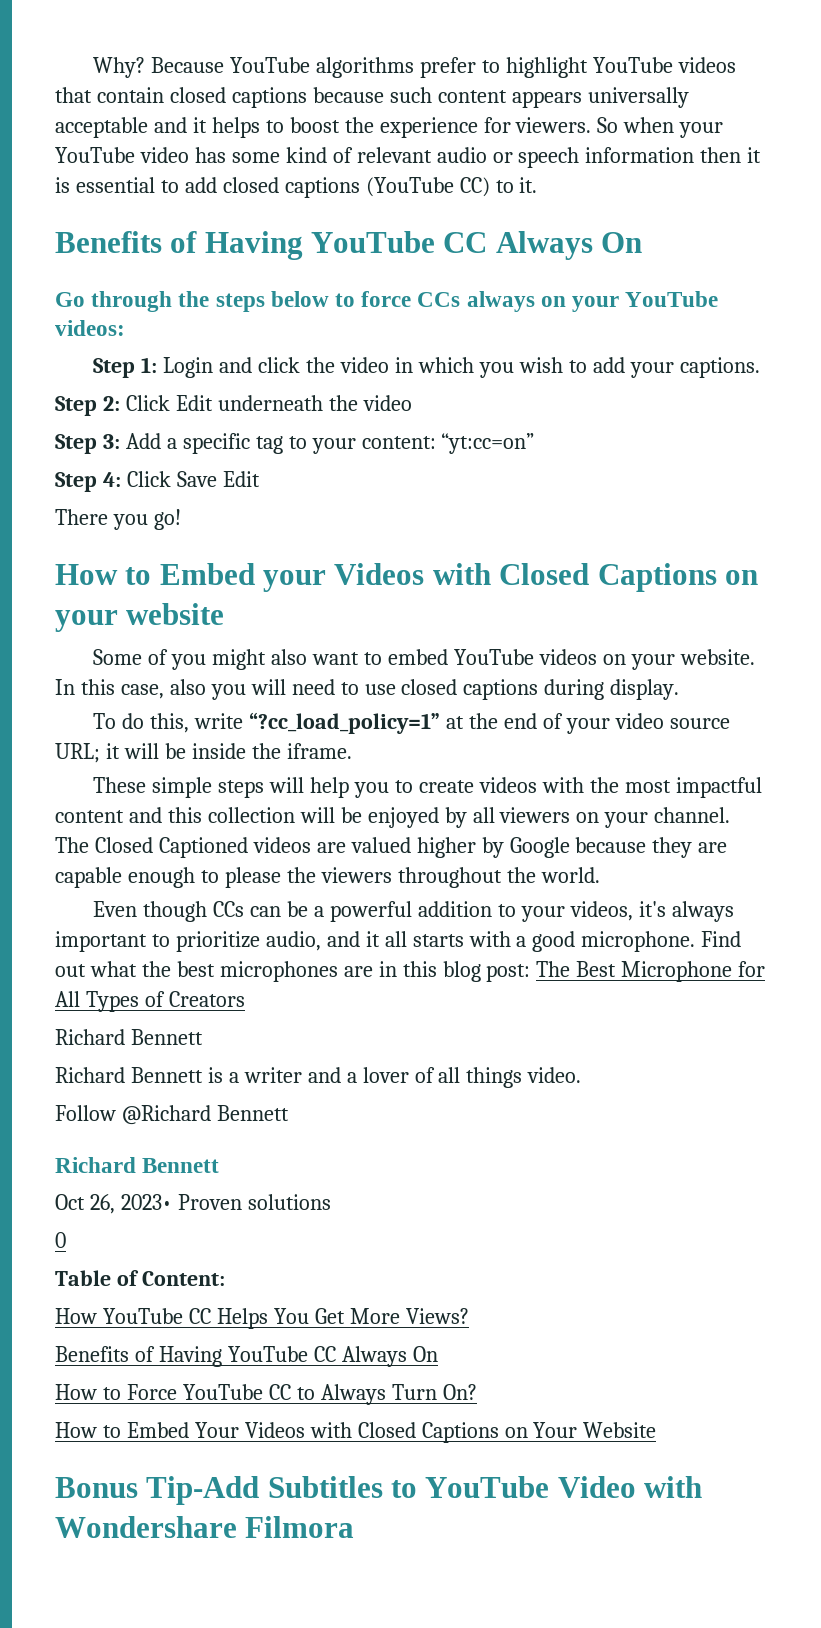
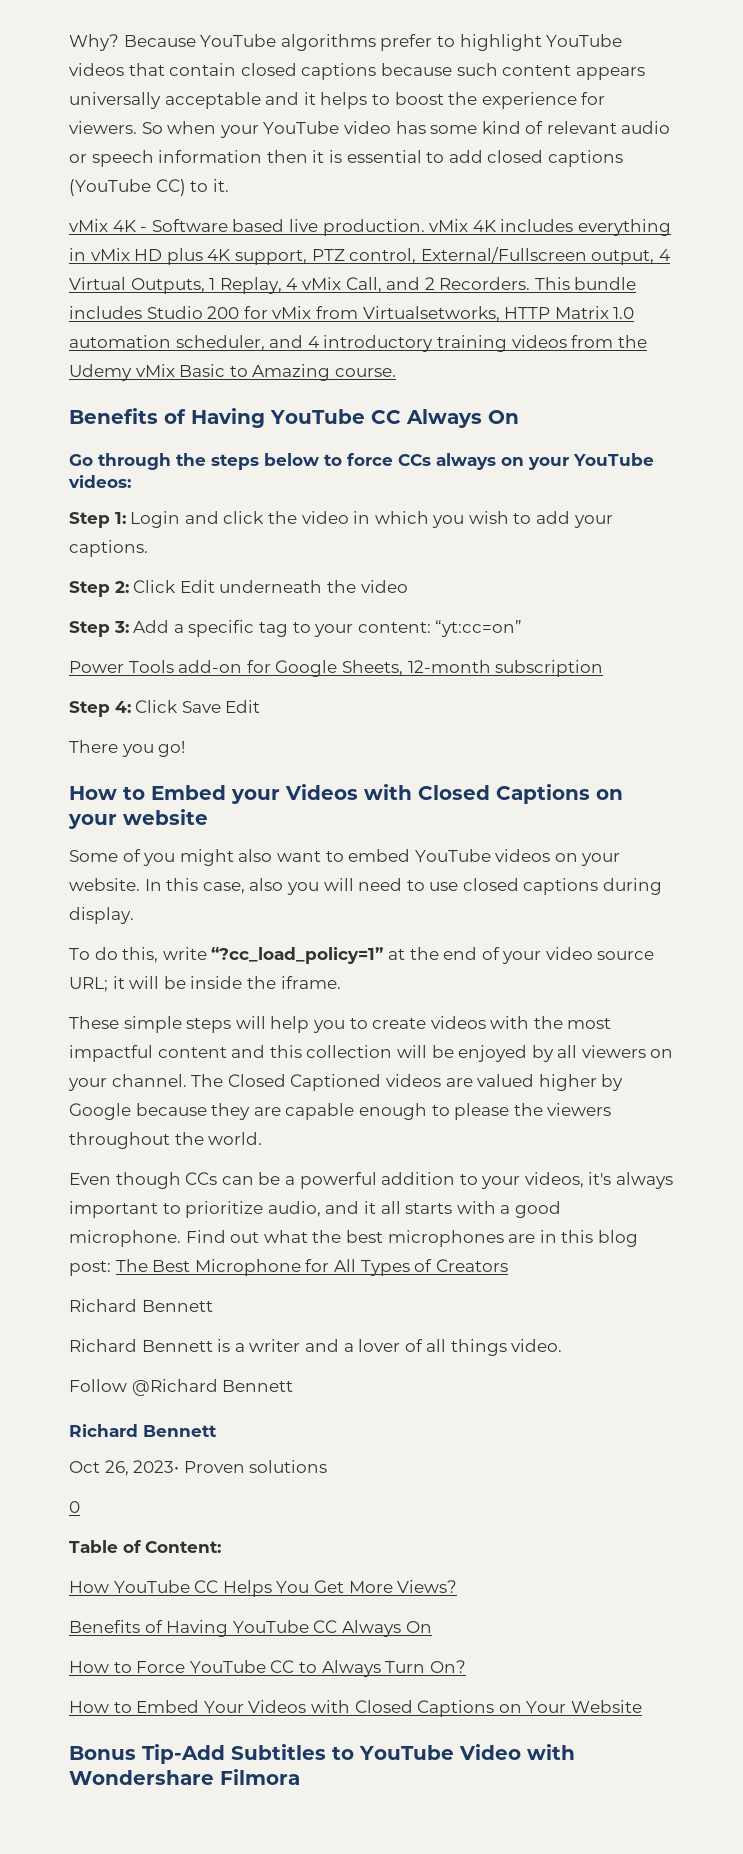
+ vMix 4K - Software based live production. vMix 4K includes everything in vMix HD plus 4K support, PTZ control, External/Fullscreen output, 4 Virtual Outputs, 1 Replay, 4 vMix Call, and 2 Recorders. This bundle includes Studio 200 for vMix from Virtualsetworks, HTTP Matrix 1.0 automation scheduler, and 4 introductory training videos from the Udemy vMix Basic to Amazing course.
+ Power Tools add-on for Google Sheets, 12-month subscription

